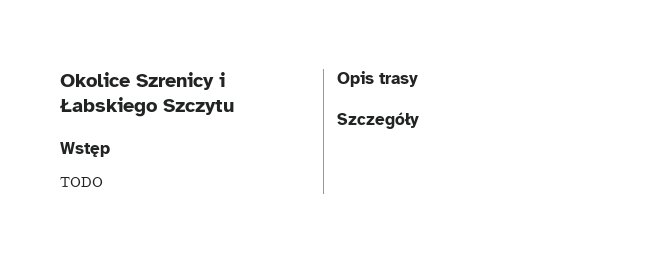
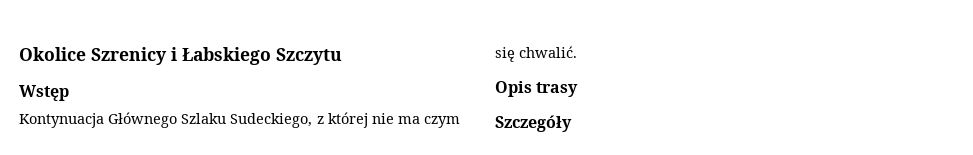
- TODO
+ Kontynuacja Głównego Szlaku Sudeckiego, z której nie ma czym się chwalić.

